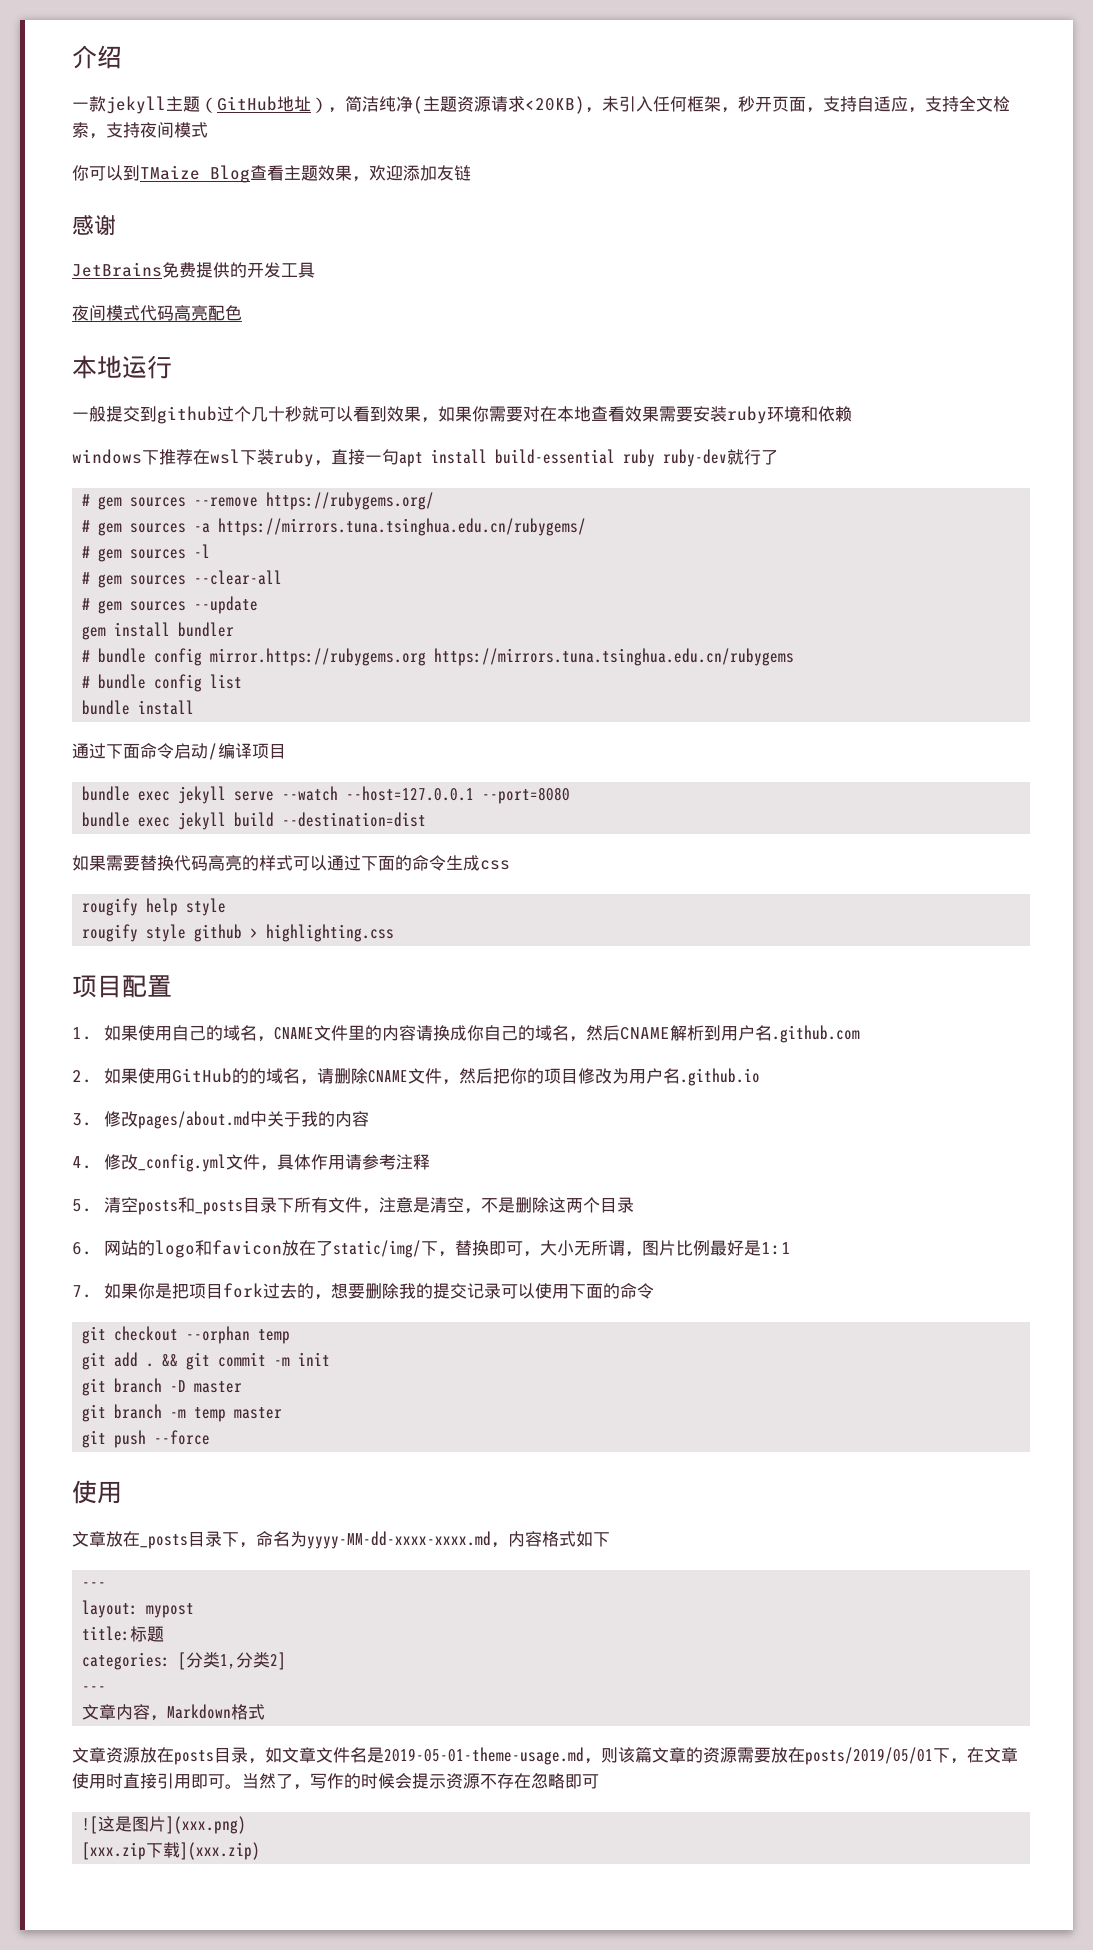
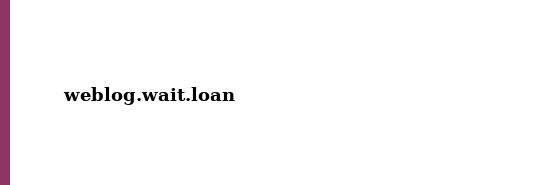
- 介绍
- 一款jekyll主题（GitHub地址），简洁纯净(主题资源请求<20KB)，未引入任何框架，秒开页面，支持自适应，支持全文检索，支持夜间模式
- 你可以到TMaize Blog查看主题效果，欢迎添加友链
- 感谢
- JetBrains免费提供的开发工具
- 夜间模式代码高亮配色
- 本地运行
- 一般提交到github过个几十秒就可以看到效果，如果你需要对在本地查看效果需要安装ruby环境和依赖
- windows下推荐在wsl下装ruby，直接一句apt install build-essential ruby ruby-dev就行了
- # gem sources --remove https://rubygems.org/
- # gem sources -a https://mirrors.tuna.tsinghua.edu.cn/rubygems/
- # gem sources -l
- # gem sources --clear-all
- # gem sources --update
- gem install bundler
- # bundle config mirror.https://rubygems.org https://mirrors.tuna.tsinghua.edu.cn/rubygems
- # bundle config list
- bundle install
- 通过下面命令启动/编译项目
- bundle exec jekyll serve --watch --host=127.0.0.1 --port=8080
- bundle exec jekyll build --destination=dist
- 如果需要替换代码高亮的样式可以通过下面的命令生成css
- rougify help style
- rougify style github > highlighting.css
- 项目配置
- 1.如果使用自己的域名，CNAME文件里的内容请换成你自己的域名，然后CNAME解析到用户名.github.com
- 2.如果使用GitHub的的域名，请删除CNAME文件，然后把你的项目修改为用户名.github.io
- 3.修改pages/about.md中关于我的内容
- 4.修改_config.yml文件，具体作用请参考注释
- 5.清空posts和_posts目录下所有文件，注意是清空，不是删除这两个目录
- 6.网站的logo和favicon放在了static/img/下，替换即可，大小无所谓，图片比例最好是1:1
- 7.如果你是把项目fork过去的，想要删除我的提交记录可以使用下面的命令
- git checkout --orphan temp
- git add . && git commit -m init
- git branch -D master
- git branch -m temp master
- git push --force
- 使用
- 文章放在_posts目录下，命名为yyyy-MM-dd-xxxx-xxxx.md，内容格式如下
- ---
- layout: mypost
- title:标题
- categories: [分类1,分类2]
- ---
- 文章内容，Markdown格式
- 文章资源放在posts目录，如文章文件名是2019-05-01-theme-usage.md，则该篇文章的资源需要放在posts/2019/05/01下，在文章使用时直接引用即可。当然了，写作的时候会提示资源不存在忽略即可
- ![这是图片](xxx.png)
- [xxx.zip下载](xxx.zip)
+ weblog.wait.loan

